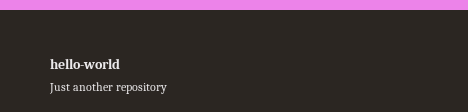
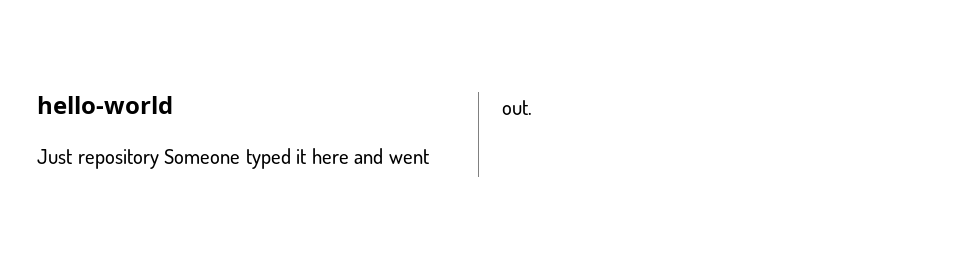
- Just another repository
+ Just repository Someone typed it here and went out.

